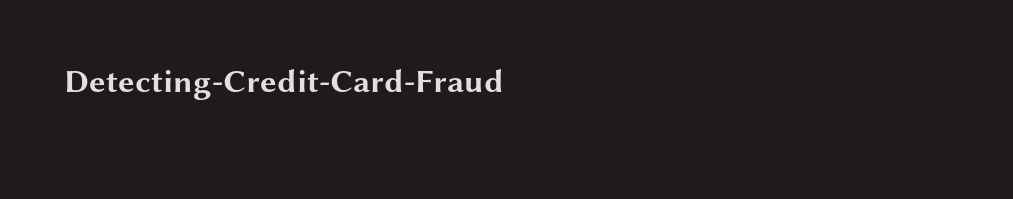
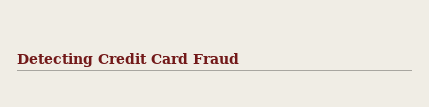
- Detecting-Credit-Card-Fraud
+ Detecting Credit Card Fraud

